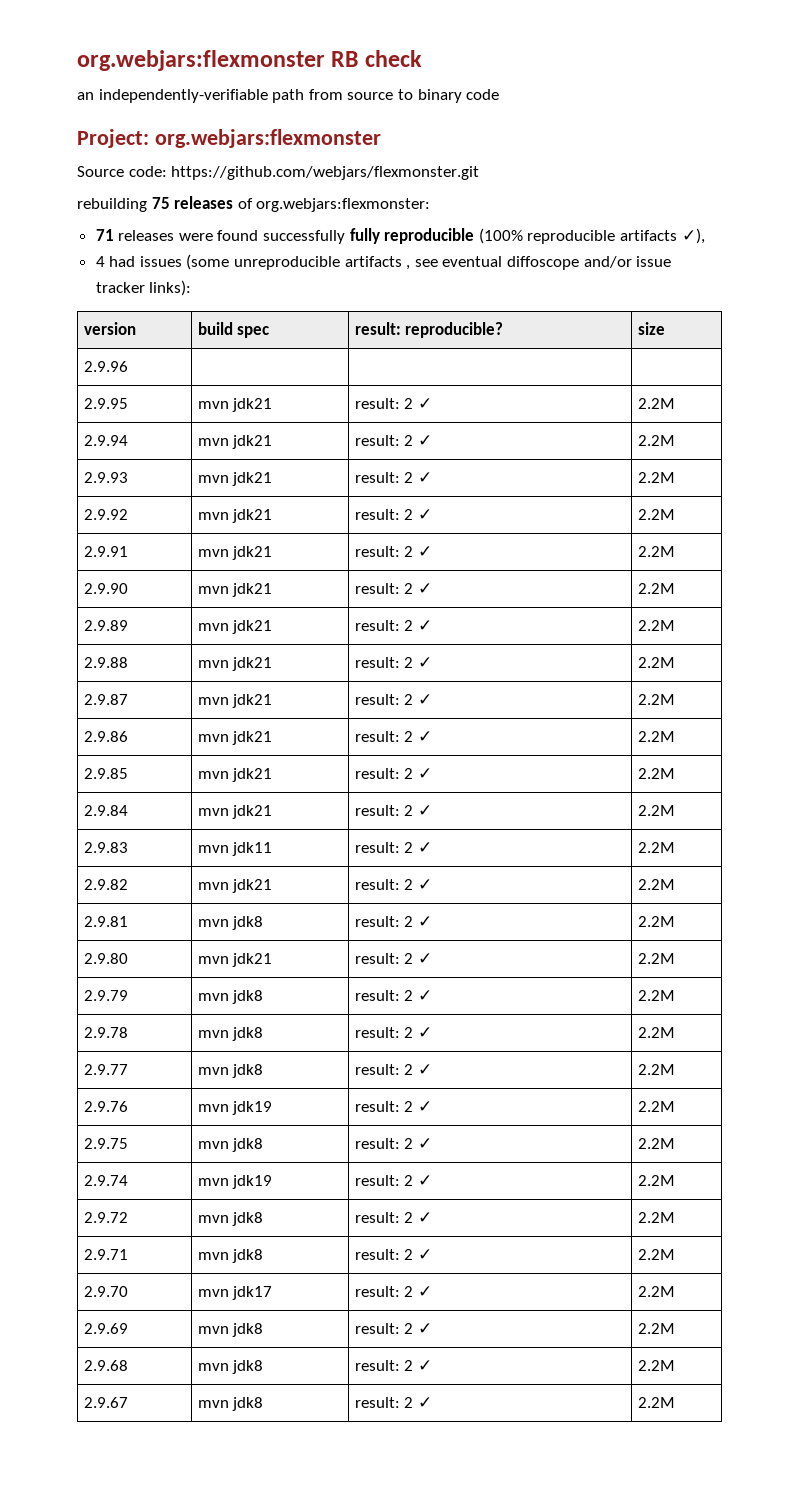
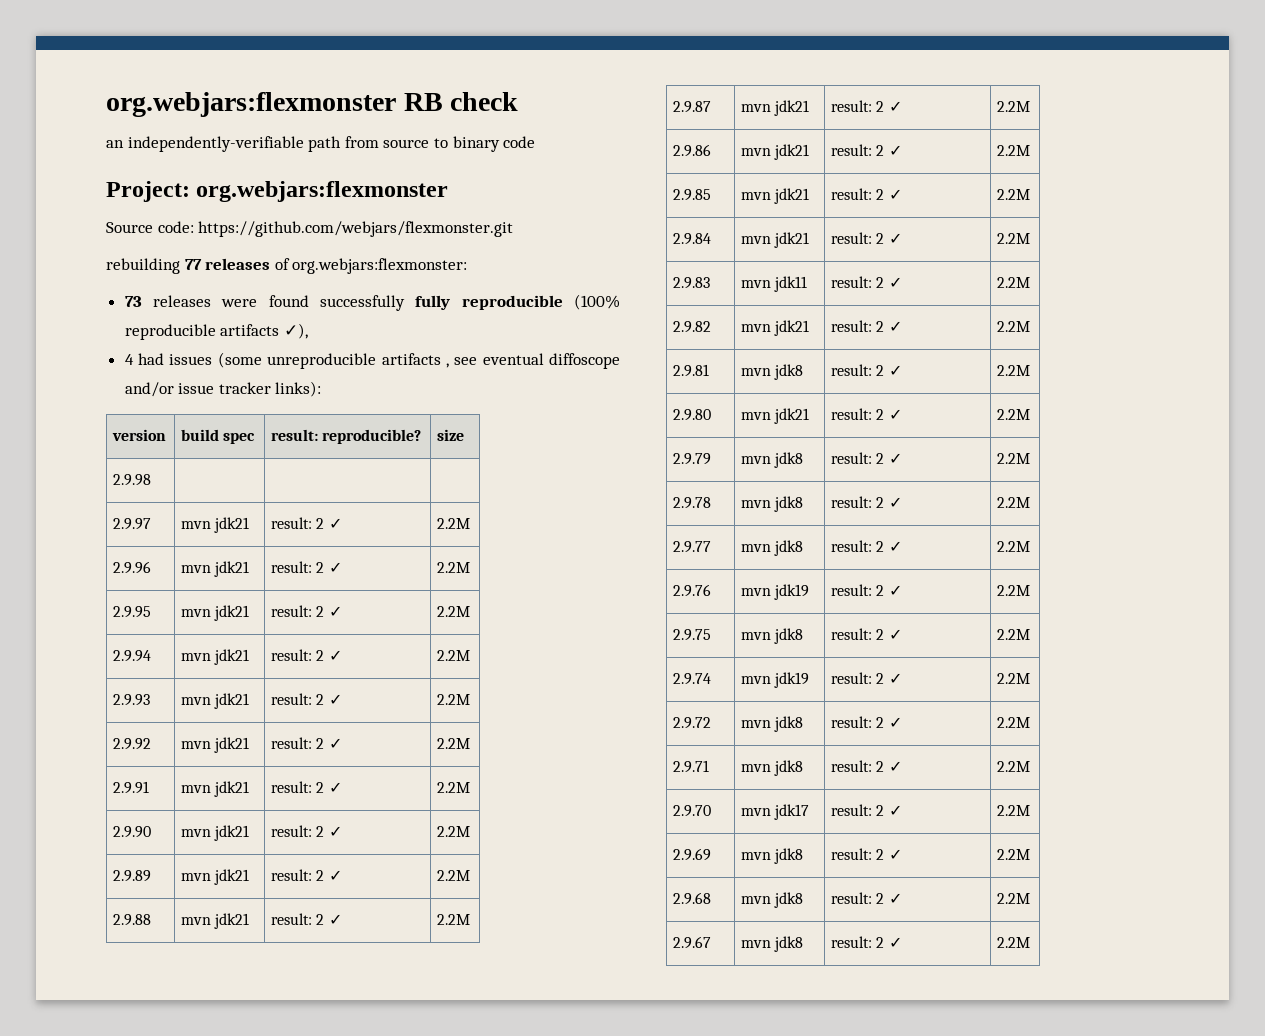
- rebuilding 75 releases of org.webjars:flexmonster:
+ rebuilding 77 releases of org.webjars:flexmonster:
- 71 releases were found successfully fully reproducible (100% reproducible artifacts ✓),
+ 73 releases were found successfully fully reproducible (100% reproducible artifacts ✓),
- 2.9.96 | | |
+ 2.9.98 | | |
+ 2.9.97 | mvn jdk21 | result: 2 ✓ | 2.2M
+ 2.9.96 | mvn jdk21 | result: 2 ✓ | 2.2M

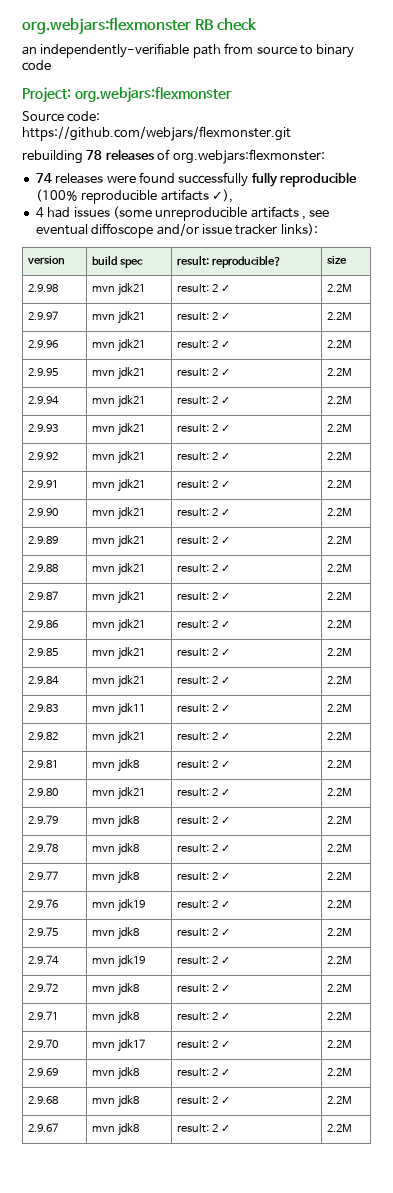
- rebuilding 77 releases of org.webjars:flexmonster:
+ rebuilding 78 releases of org.webjars:flexmonster:
- 73 releases were found successfully fully reproducible (100% reproducible artifacts ✓),
+ 74 releases were found successfully fully reproducible (100% reproducible artifacts ✓),
- 2.9.98 | | |
+ 2.9.98 | mvn jdk21 | result: 2 ✓ | 2.2M

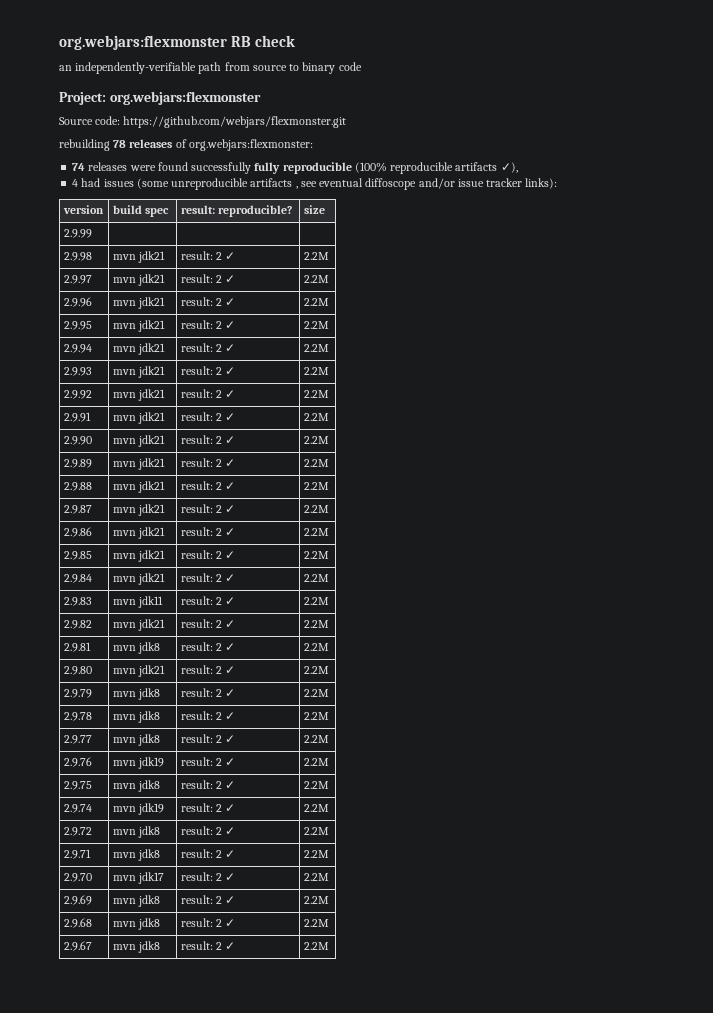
+ 2.9.99 | | |

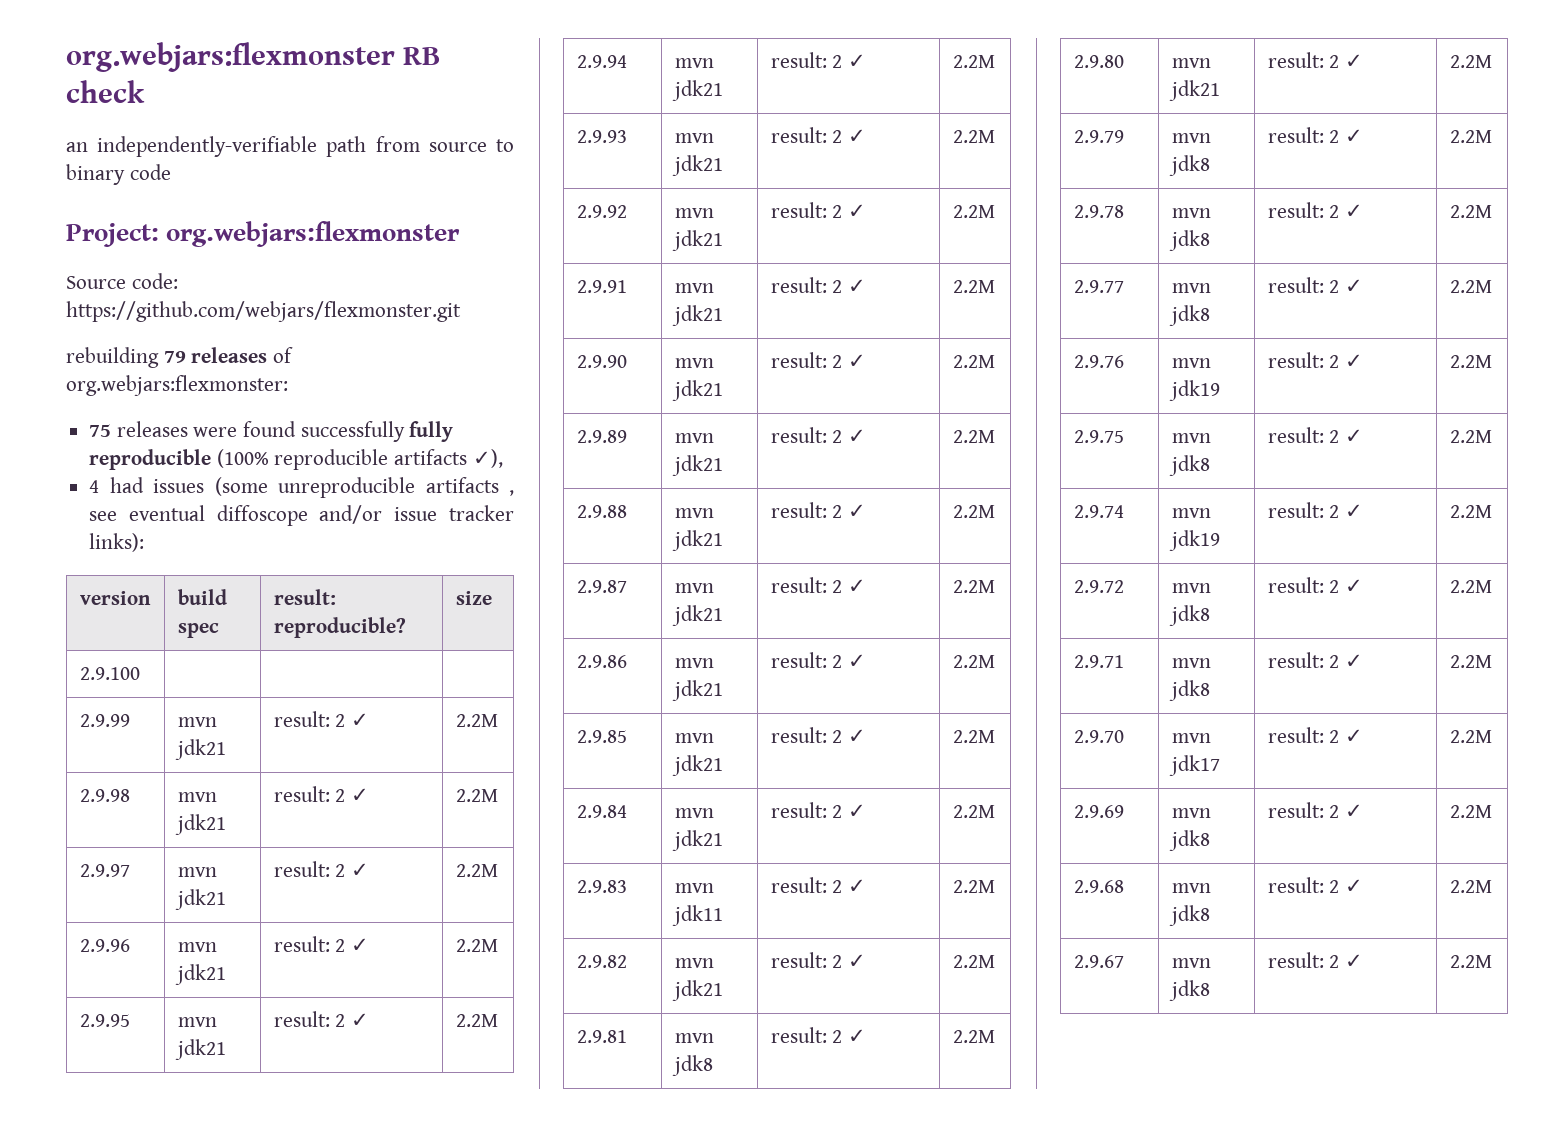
- rebuilding 78 releases of org.webjars:flexmonster:
+ rebuilding 79 releases of org.webjars:flexmonster:
- 74 releases were found successfully fully reproducible (100% reproducible artifacts ✓),
+ 75 releases were found successfully fully reproducible (100% reproducible artifacts ✓),
- 2.9.99 | | |
+ 2.9.100 | | |
+ 2.9.99 | mvn jdk21 | result: 2 ✓ | 2.2M

